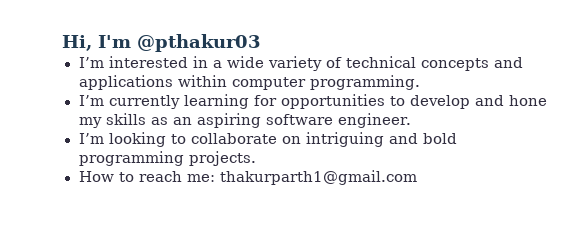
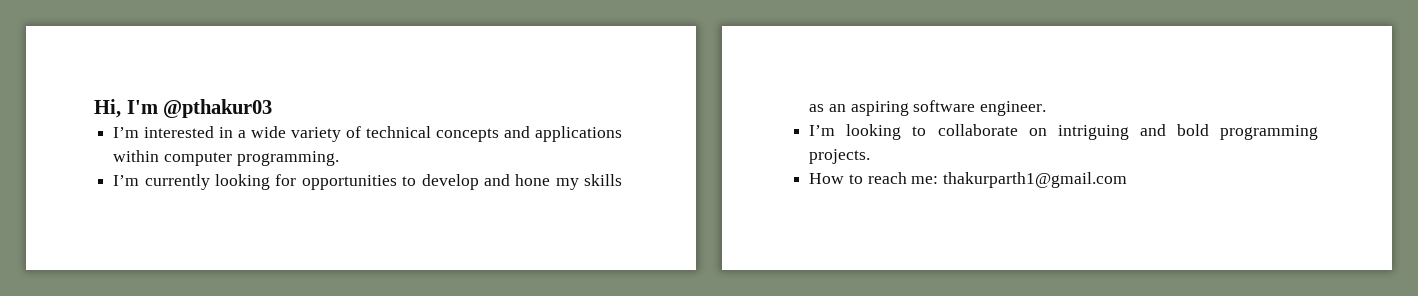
- I’m currently learning for opportunities to develop and hone my skills as an aspiring software engineer.
+ I’m currently looking for opportunities to develop and hone my skills as an aspiring software engineer.

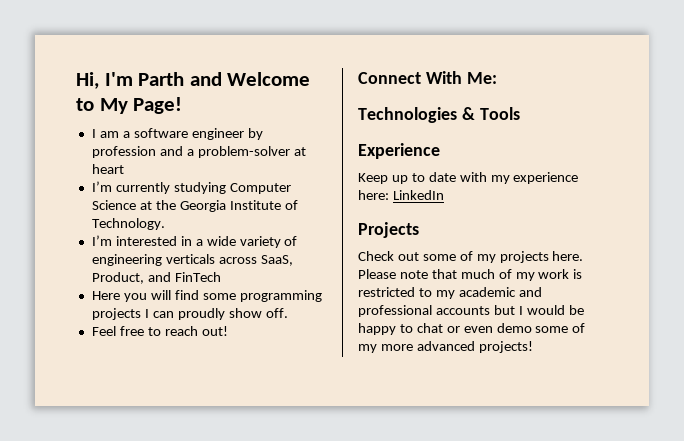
- Hi, I'm @pthakur03
+ Hi, I'm Parth and Welcome to My Page!
+ I am a software engineer by profession and a problem-solver at heart
+ I’m currently studying Computer Science at the Georgia Institute of Technology.
- I’m interested in a wide variety of technical concepts and applications within computer programming.
- I’m currently looking for opportunities to develop and hone my skills as an aspiring software engineer.
- I’m looking to collaborate on intriguing and bold programming projects.
- How to reach me: thakurparth1@gmail.com
+ I’m interested in a wide variety of engineering verticals across SaaS, Product, and FinTech
+ Here you will find some programming projects I can proudly show off.
+ Feel free to reach out!
+ Connect With Me:
+ Technologies & Tools
+ Experience
+ Keep up to date with my experience here: LinkedIn
+ Projects
+ Check out some of my projects here. Please note that much of my work is restricted to my academic and professional accounts but I would be happy to chat or even demo some of my more advanced projects!

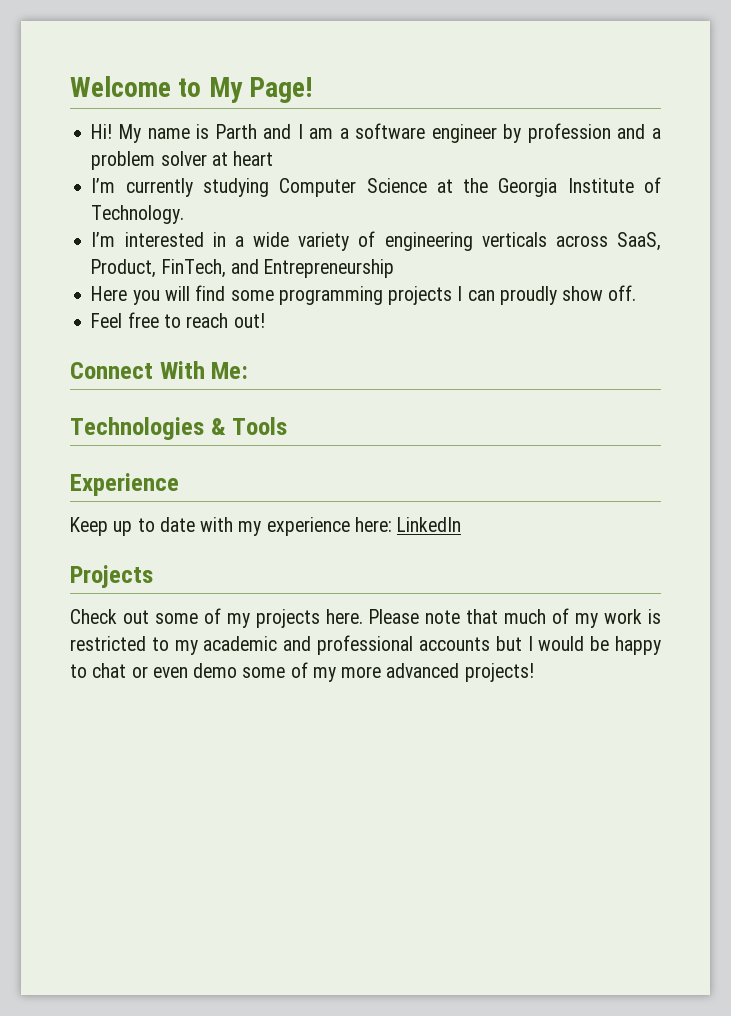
- Hi, I'm Parth and Welcome to My Page!
+ Welcome to My Page!
- I am a software engineer by profession and a problem-solver at heart
+ Hi! My name is Parth and I am a software engineer by profession and a problem solver at heart
- I’m interested in a wide variety of engineering verticals across SaaS, Product, and FinTech
+ I’m interested in a wide variety of engineering verticals across SaaS, Product, FinTech, and Entrepreneurship

